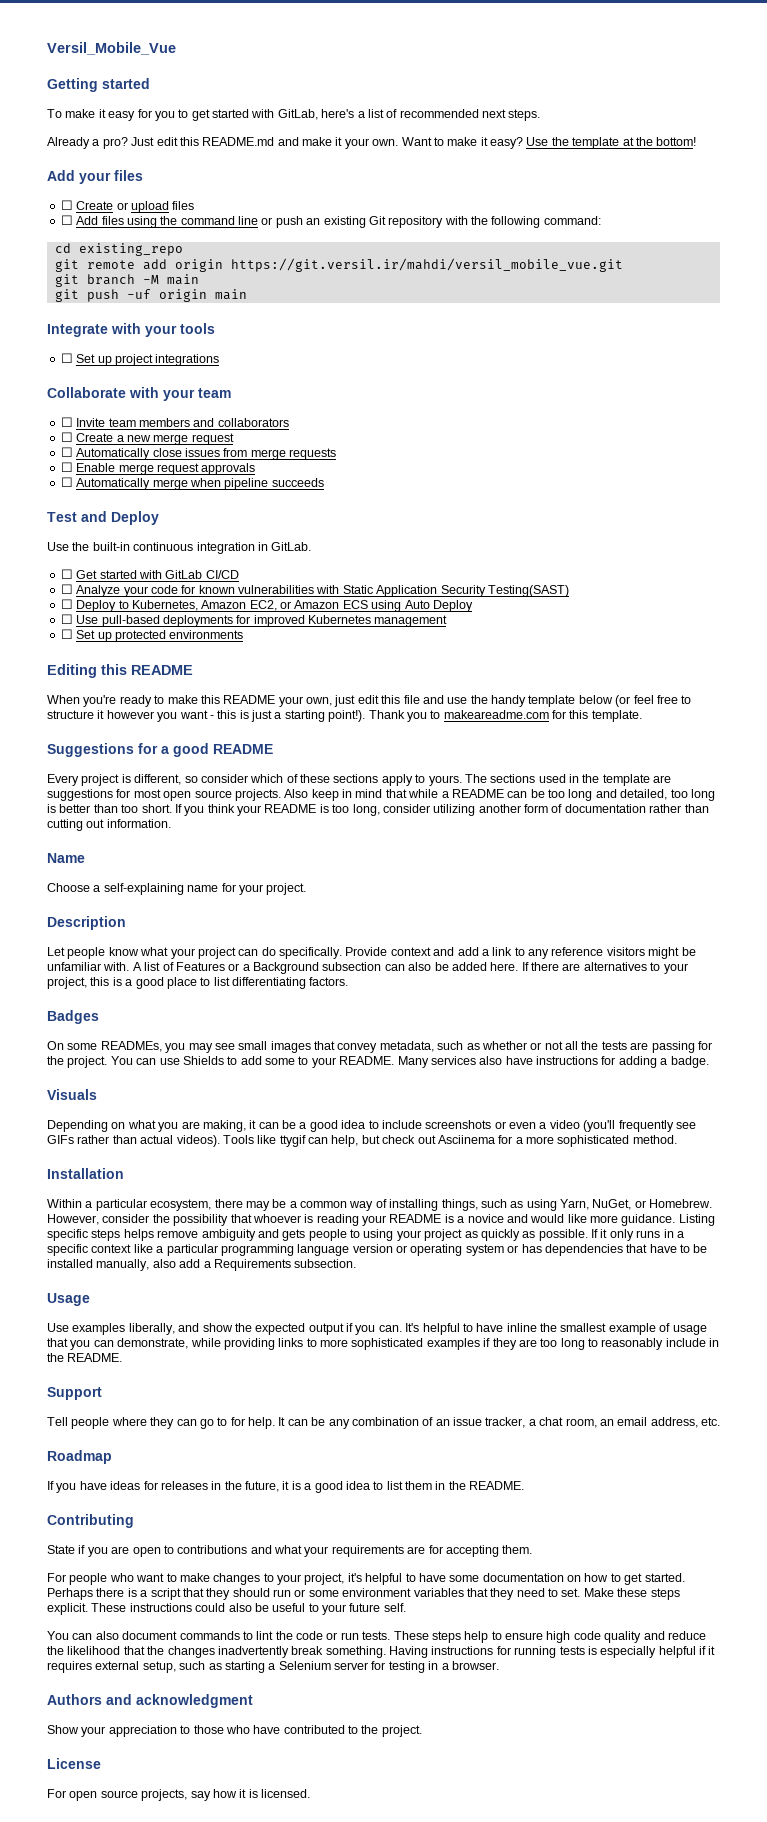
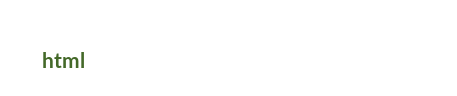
- Versil_Mobile_Vue
- Getting started
- To make it easy for you to get started with GitLab, here's a list of recommended next steps.
- Already a pro? Just edit this README.md and make it your own. Want to make it easy? Use the template at the bottom!
- Add your files
- ☐ Create or upload files
- ☐ Add files using the command line or push an existing Git repository with the following command:
- cd existing_repo
- git remote add origin https://git.versil.ir/mahdi/versil_mobile_vue.git
- git branch -M main
- git push -uf origin main
- Integrate with your tools
- ☐ Set up project integrations
- Collaborate with your team
- ☐ Invite team members and collaborators
- ☐ Create a new merge request
- ☐ Automatically close issues from merge requests
- ☐ Enable merge request approvals
- ☐ Automatically merge when pipeline succeeds
- Test and Deploy
- Use the built-in continuous integration in GitLab.
- ☐ Get started with GitLab CI/CD
- ☐ Analyze your code for known vulnerabilities with Static Application Security Testing(SAST)
- ☐ Deploy to Kubernetes, Amazon EC2, or Amazon ECS using Auto Deploy
- ☐ Use pull-based deployments for improved Kubernetes management
- ☐ Set up protected environments
- Editing this README
- When you're ready to make this README your own, just edit this file and use the handy template below (or feel free to structure it however you want - this is just a starting point!). Thank you to makeareadme.com for this template.
- Suggestions for a good README
- Every project is different, so consider which of these sections apply to yours. The sections used in the template are suggestions for most open source projects. Also keep in mind that while a README can be too long and detailed, too long is better than too short. If you think your README is too long, consider utilizing another form of documentation rather than cutting out information.
- Name
- Choose a self-explaining name for your project.
- Description
- Let people know what your project can do specifically. Provide context and add a link to any reference visitors might be unfamiliar with. A list of Features or a Background subsection can also be added here. If there are alternatives to your project, this is a good place to list differentiating factors.
- Badges
- On some READMEs, you may see small images that convey metadata, such as whether or not all the tests are passing for the project. You can use Shields to add some to your README. Many services also have instructions for adding a badge.
- Visuals
- Depending on what you are making, it can be a good idea to include screenshots or even a video (you'll frequently see GIFs rather than actual videos). Tools like ttygif can help, but check out Asciinema for a more sophisticated method.
- Installation
- Within a particular ecosystem, there may be a common way of installing things, such as using Yarn, NuGet, or Homebrew. However, consider the possibility that whoever is reading your README is a novice and would like more guidance. Listing specific steps helps remove ambiguity and gets people to using your project as quickly as possible. If it only runs in a specific context like a particular programming language version or operating system or has dependencies that have to be installed manually, also add a Requirements subsection.
- Usage
- Use examples liberally, and show the expected output if you can. It's helpful to have inline the smallest example of usage that you can demonstrate, while providing links to more sophisticated examples if they are too long to reasonably include in the README.
- Support
- Tell people where they can go to for help. It can be any combination of an issue tracker, a chat room, an email address, etc.
- Roadmap
- If you have ideas for releases in the future, it is a good idea to list them in the README.
- Contributing
- State if you are open to contributions and what your requirements are for accepting them.
- For people who want to make changes to your project, it's helpful to have some documentation on how to get started. Perhaps there is a script that they should run or some environment variables that they need to set. Make these steps explicit. These instructions could also be useful to your future self.
- You can also document commands to lint the code or run tests. These steps help to ensure high code quality and reduce the likelihood that the changes inadvertently break something. Having instructions for running tests is especially helpful if it requires external setup, such as starting a Selenium server for testing in a browser.
- Authors and acknowledgment
- Show your appreciation to those who have contributed to the project.
- License
- For open source projects, say how it is licensed.
+ html

